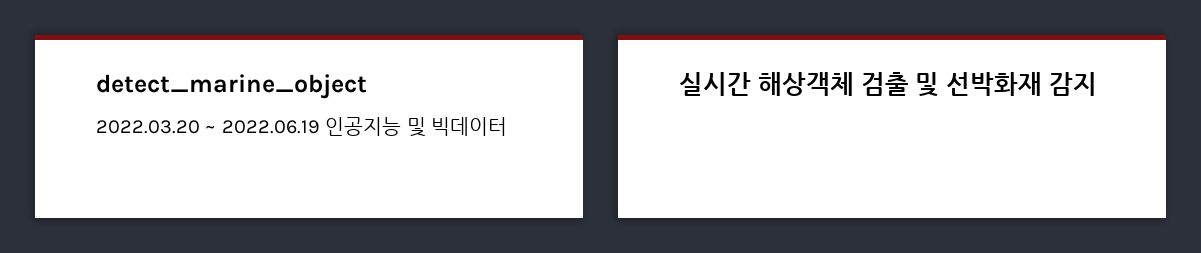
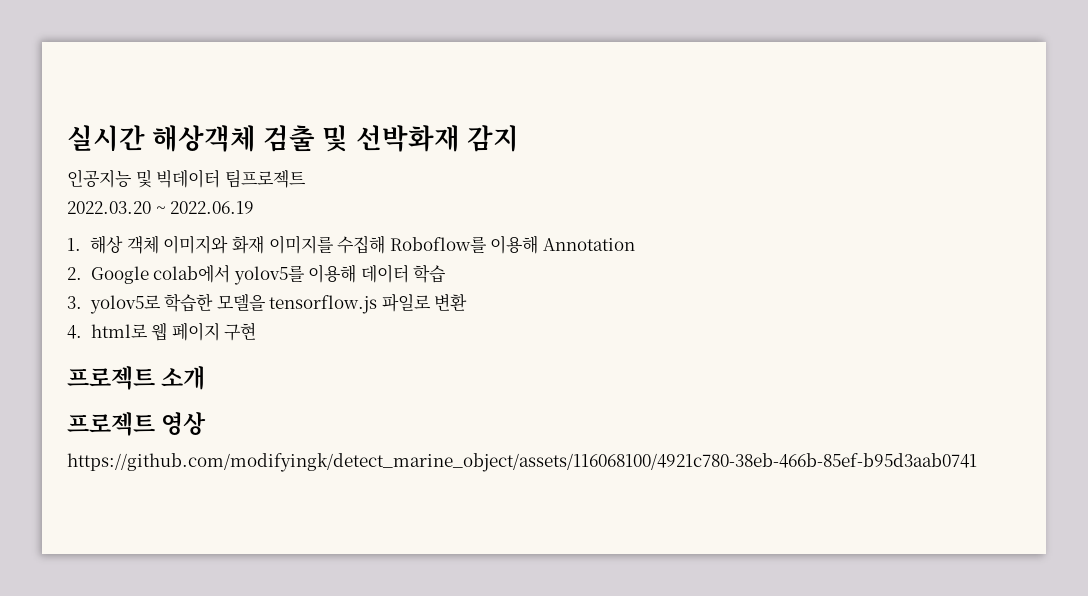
- detect_marine_object
- 2022.03.20 ~ 2022.06.19 인공지능 및 빅데이터
+ 인공지능 및 빅데이터 팀프로젝트
+ 2022.03.20 ~ 2022.06.19
+ 1. 해상 객체 이미지와 화재 이미지를 수집해 Roboflow를 이용해 Annotation
+ 2. Google colab에서 yolov5를 이용해 데이터 학습
+ 3. yolov5로 학습한 모델을 tensorflow.js 파일로 변환
+ 4. html로 웹 페이지 구현
+ 프로젝트 소개
+ 프로젝트 영상
+ https://github.com/modifyingk/detect_marine_object/assets/116068100/4921c780-38eb-466b-85ef-b95d3aab0741

